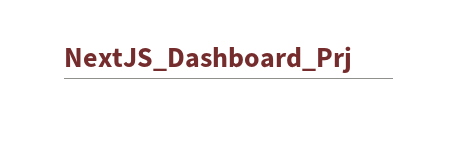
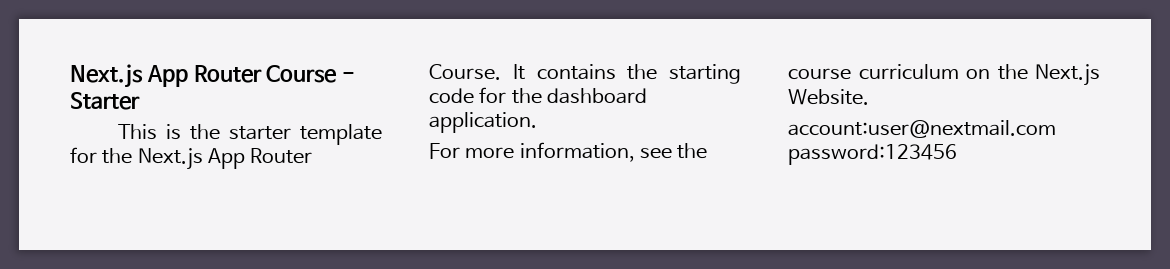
- NextJS_Dashboard_Prj
+ Next.js App Router Course - Starter
+ This is the starter template for the Next.js App Router Course. It contains the starting code for the dashboard application.
+ For more information, see the course curriculum on the Next.js Website.
+ account:user@nextmail.com password:123456

